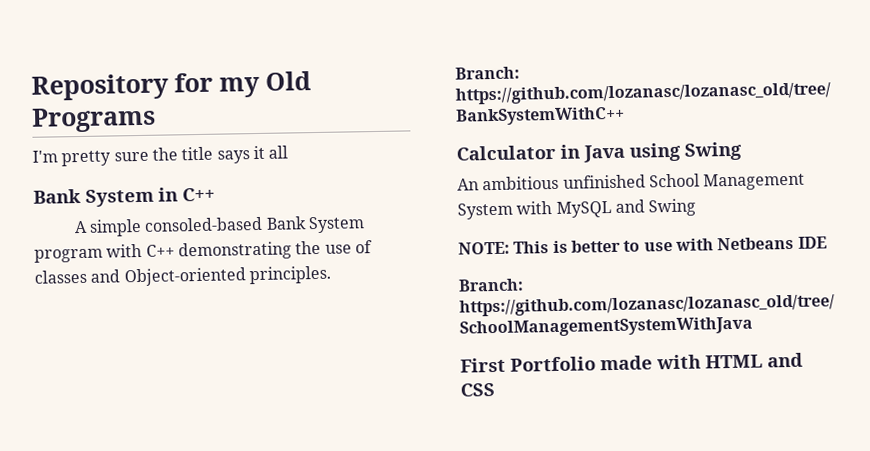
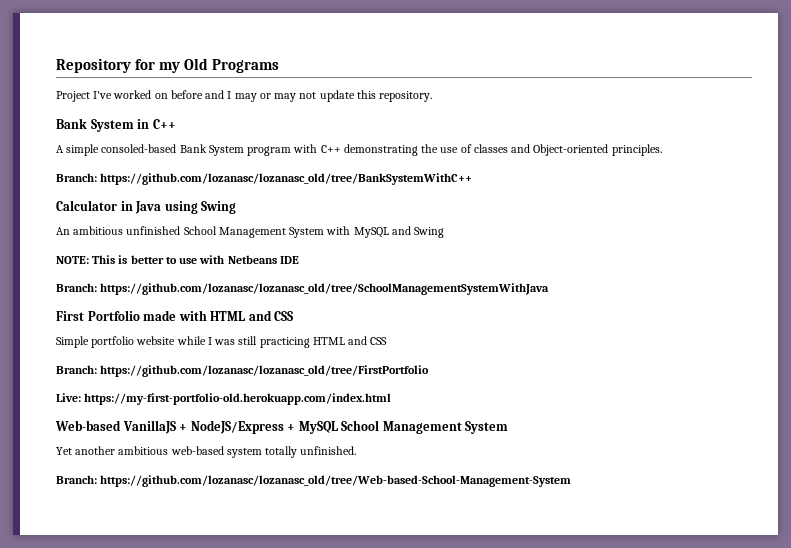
- I'm pretty sure the title says it all
+ Project I've worked on before and I may or may not update this repository.
+ Simple portfolio website while I was still practicing HTML and CSS
+ Branch: https://github.com/lozanasc/lozanasc_old/tree/FirstPortfolio
+ Live: https://my-first-portfolio-old.herokuapp.com/index.html
+ Web-based VanillaJS + NodeJS/Express + MySQL School Management System
+ Yet another ambitious web-based system totally unfinished.
+ Branch: https://github.com/lozanasc/lozanasc_old/tree/Web-based-School-Management-System

